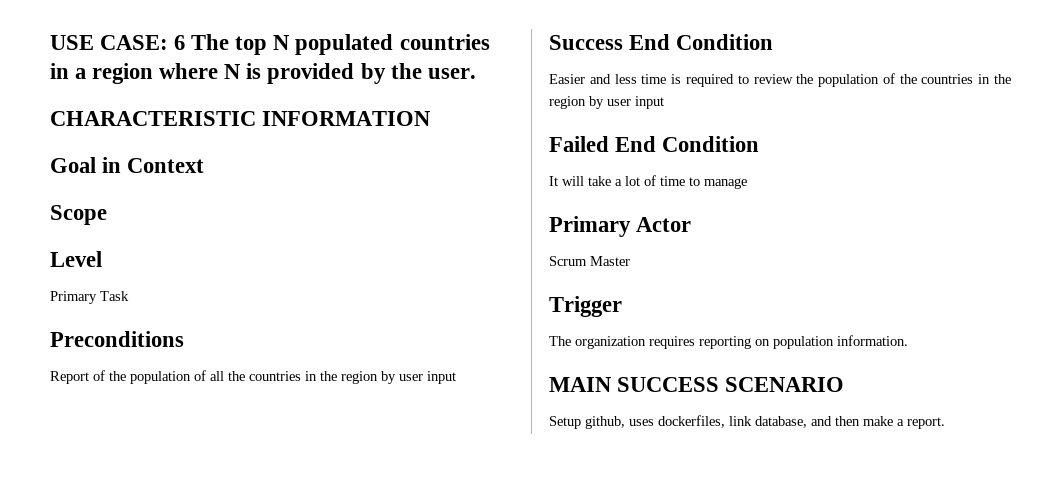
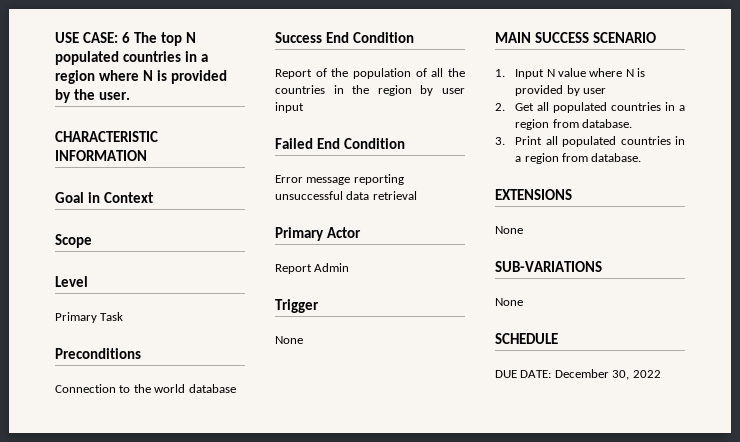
+ Connection to the world database
+ Success End Condition
- Success End Condition
- Easier and less time is required to review the population of the countries in the region by user input
  Failed End Condition
- It will take a lot of time to manage
+ Error message reporting unsuccessful data retrieval
- Scrum Master
+ Report Admin
  Trigger
- The organization requires reporting on population information.
+ None
  MAIN SUCCESS SCENARIO
- Setup github, uses dockerfiles, link database, and then make a report.
+ 1. Input N value where N is provided by user
+ 2. Get all populated countries in a region from database.
+ 3. Print all populated countries in a region from database.
+ EXTENSIONS
+ None
+ SUB-VARIATIONS
+ None
+ SCHEDULE
+ DUE DATE: December 30, 2022

